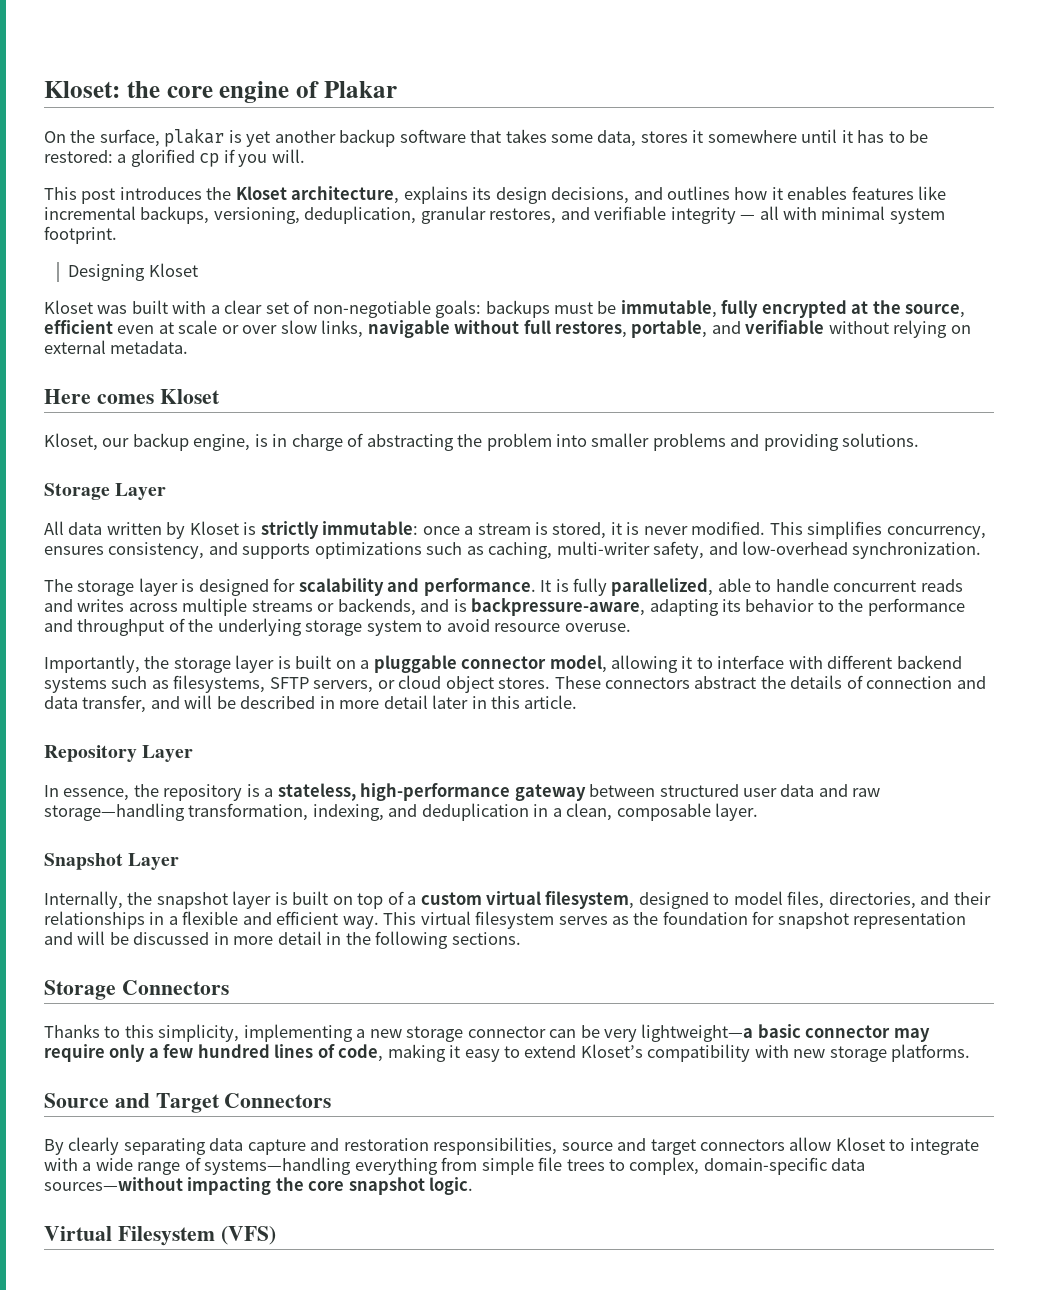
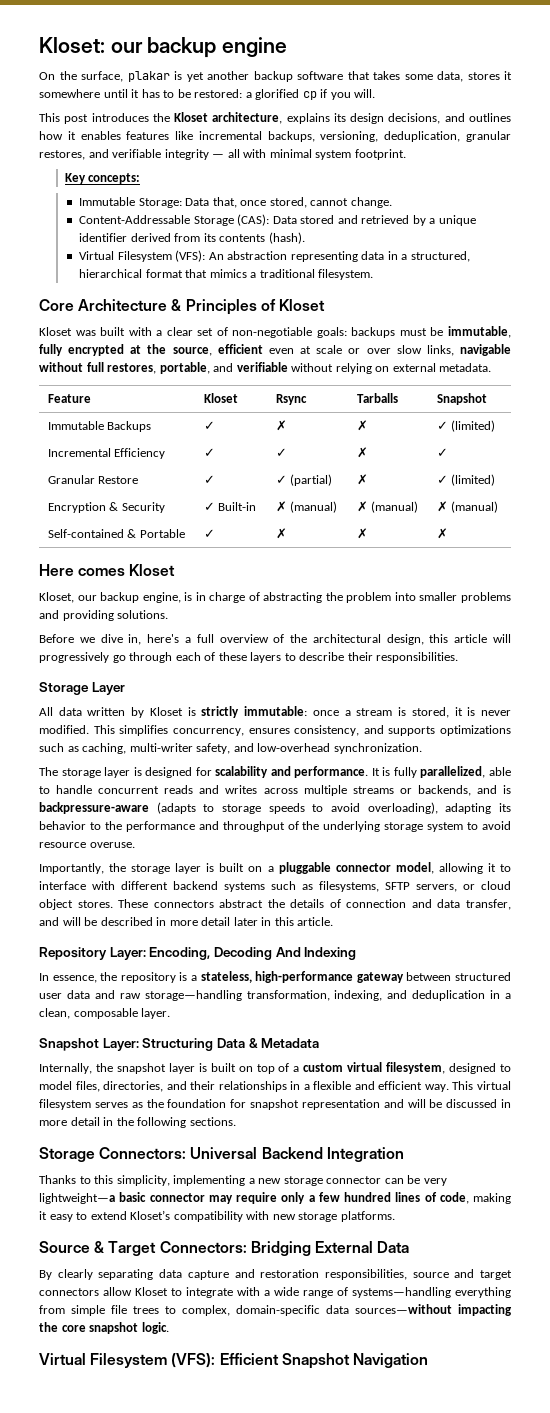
- Kloset: the core engine of Plakar
+ Kloset: our backup engine
- Designing Kloset
+ Key concepts:
+ Immutable Storage: Data that, once stored, cannot change.
+ Content-Addressable Storage (CAS): Data stored and retrieved by a unique identifier derived from its contents (hash).
+ Virtual Filesystem (VFS): An abstraction representing data in a structured, hierarchical format that mimics a traditional filesystem.
+ Core Architecture & Principles of Kloset
+ Feature | Kloset | Rsync | Tarballs | Snapshot
+ Immutable Backups | ✓ | ✗ | ✗ | ✓ (limited)
+ Incremental Efficiency | ✓ | ✓ | ✗ | ✓
+ Granular Restore | ✓ | ✓ (partial) | ✗ | ✓ (limited)
+ Encryption & Security | ✓ Built-in | ✗ (manual) | ✗ (manual) | ✗ (manual)
+ Self-contained & Portable | ✓ | ✗ | ✗ | ✗
+ Before we dive in, here's a full overview of the architectural design, this article will progressively go through each of these layers to describe their responsibilities.
- It is fully parallelized, able to handle concurrent reads and writes across multiple streams or backends, and is backpressure-aware, adapting its behavior to the performance and throughput of the underlying storage system to avoid resource overuse.
+ It is fully parallelized, able to handle concurrent reads and writes across multiple streams or backends, and is backpressure-aware (adapts to storage speeds to avoid overloading), adapting its behavior to the performance and throughput of the underlying storage system to avoid resource overuse.
- Repository Layer
+ Repository Layer: Encoding, Decoding And Indexing
- Snapshot Layer
+ Snapshot Layer: Structuring Data & Metadata
- Storage Connectors
+ Storage Connectors: Universal Backend Integration
- Source and Target Connectors
+ Source & Target Connectors: Bridging External Data
- Virtual Filesystem (VFS)
+ Virtual Filesystem (VFS): Efficient Snapshot Navigation

